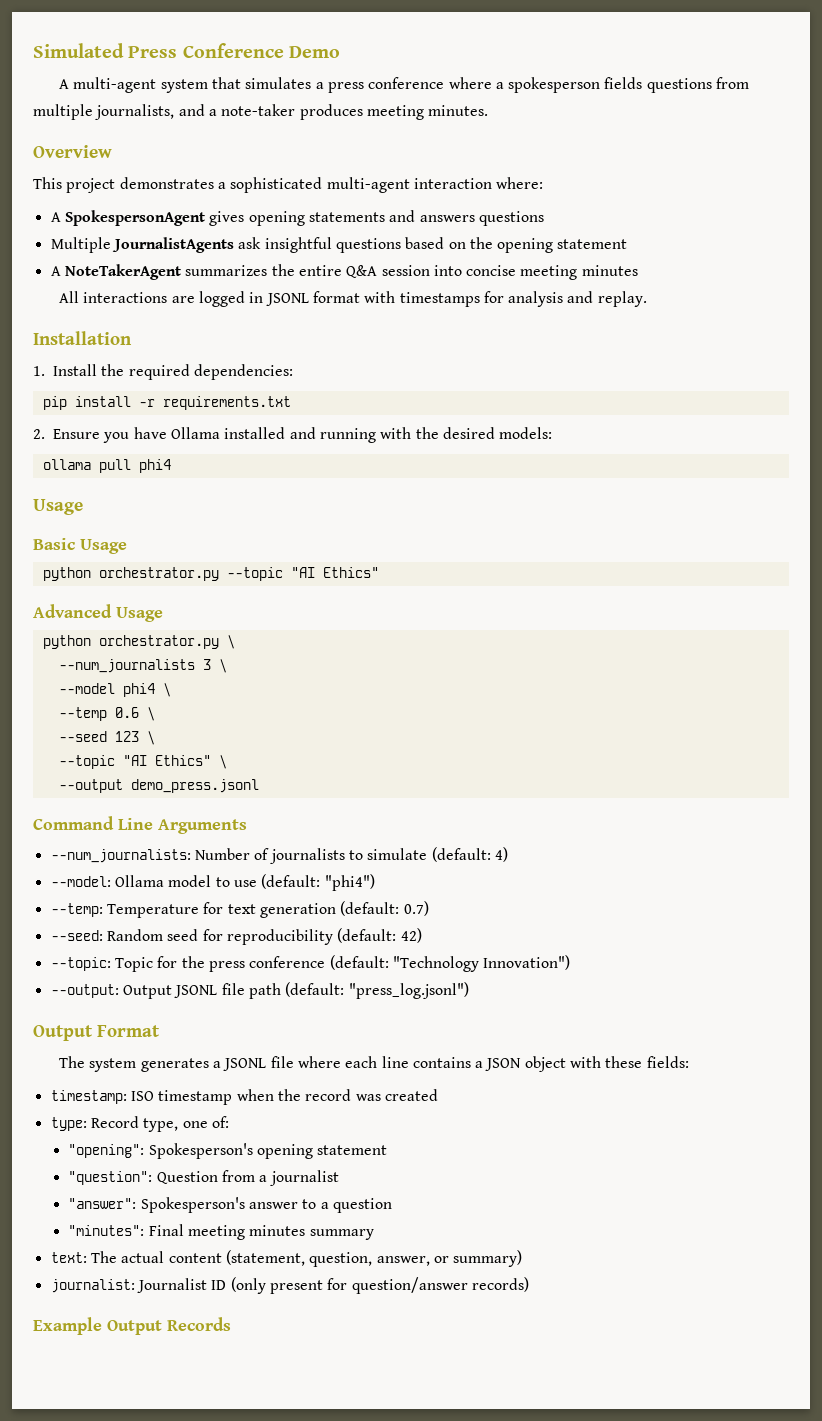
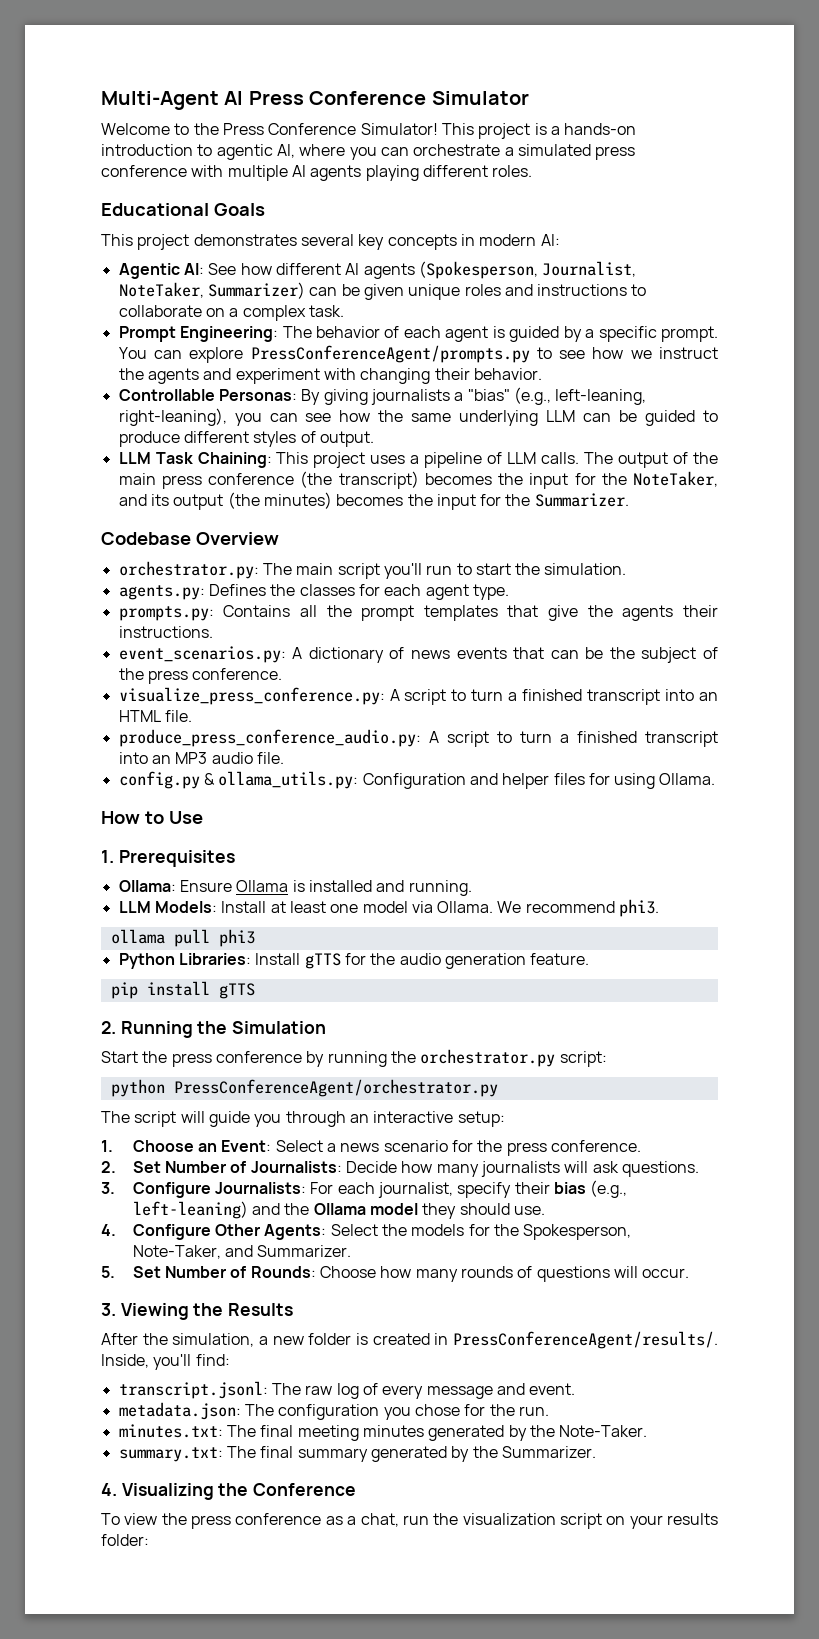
- Simulated Press Conference Demo
- A multi-agent system that simulates a press conference where a spokesperson fields questions from multiple journalists, and a note-taker produces meeting minutes.
- Overview
- This project demonstrates a sophisticated multi-agent interaction where:
- A SpokespersonAgent gives opening statements and answers questions
- Multiple JournalistAgents ask insightful questions based on the opening statement
- A NoteTakerAgent summarizes the entire Q&A session into concise meeting minutes
- All interactions are logged in JSONL format with timestamps for analysis and replay.
- Installation
- 1. Install the required dependencies:
- pip install -r requirements.txt
- 2. Ensure you have Ollama installed and running with the desired models:
- ollama pull phi4
- Usage
- Basic Usage
- python orchestrator.py --topic "AI Ethics"
- Advanced Usage
- python orchestrator.py \
- --num_journalists 3 \
- --model phi4 \
- --temp 0.6 \
- --seed 123 \
- --topic "AI Ethics" \
- --output demo_press.jsonl
- Command Line Arguments
- --num_journalists: Number of journalists to simulate (default: 4)
- --model: Ollama model to use (default: "phi4")
- --temp: Temperature for text generation (default: 0.7)
- --seed: Random seed for reproducibility (default: 42)
- --topic: Topic for the press conference (default: "Technology Innovation")
- --output: Output JSONL file path (default: "press_log.jsonl")
- Output Format
- The system generates a JSONL file where each line contains a JSON object with these fields:
- timestamp: ISO timestamp when the record was created
- type: Record type, one of:
- "opening": Spokesperson's opening statement
- "question": Question from a journalist
- "answer": Spokesperson's answer to a question
- "minutes": Final meeting minutes summary
- text: The actual content (statement, question, answer, or summary)
- journalist: Journalist ID (only present for question/answer records)
- Example Output Records
+ Multi-Agent AI Press Conference Simulator
+ Welcome to the Press Conference Simulator! This project is a hands-on introduction to agentic AI, where you can orchestrate a simulated press conference with multiple AI agents playing different roles.
+ Educational Goals
+ This project demonstrates several key concepts in modern AI:
+ Agentic AI: See how different AI agents (Spokesperson, Journalist, NoteTaker, Summarizer) can be given unique roles and instructions to collaborate on a complex task.
+ Prompt Engineering: The behavior of each agent is guided by a specific prompt. You can explore PressConferenceAgent/prompts.py to see how we instruct the agents and experiment with changing their behavior.
+ Controllable Personas: By giving journalists a "bias" (e.g., left-leaning, right-leaning), you can see how the same underlying LLM can be guided to produce different styles of output.
+ LLM Task Chaining: This project uses a pipeline of LLM calls. The output of the main press conference (the transcript) becomes the input for the NoteTaker, and its output (the minutes) becomes the input for the Summarizer.
+ Codebase Overview
+ orchestrator.py: The main script you'll run to start the simulation.
+ agents.py: Defines the classes for each agent type.
+ prompts.py: Contains all the prompt templates that give the agents their instructions.
+ event_scenarios.py: A dictionary of news events that can be the subject of the press conference.
+ visualize_press_conference.py: A script to turn a finished transcript into an HTML file.
+ produce_press_conference_audio.py: A script to turn a finished transcript into an MP3 audio file.
+ config.py & ollama_utils.py: Configuration and helper files for using Ollama.
+ How to Use
+ 1. Prerequisites
+ Ollama: Ensure Ollama is installed and running.
+ LLM Models: Install at least one model via Ollama. We recommend phi3.
+ ollama pull phi3
+ Python Libraries: Install gTTS for the audio generation feature.
+ pip install gTTS
+ 2. Running the Simulation
+ Start the press conference by running the orchestrator.py script:
+ python PressConferenceAgent/orchestrator.py
+ The script will guide you through an interactive setup:
+ 1. Choose an Event: Select a news scenario for the press conference.
+ 2. Set Number of Journalists: Decide how many journalists will ask questions.
+ 3. Configure Journalists: For each journalist, specify their bias (e.g., left-leaning) and the Ollama model they should use.
+ 4. Configure Other Agents: Select the models for the Spokesperson, Note-Taker, and Summarizer.
+ 5. Set Number of Rounds: Choose how many rounds of questions will occur.
+ 3. Viewing the Results
+ After the simulation, a new folder is created in PressConferenceAgent/results/. Inside, you'll find:
+ transcript.jsonl: The raw log of every message and event.
+ metadata.json: The configuration you chose for the run.
+ minutes.txt: The final meeting minutes generated by the Note-Taker.
+ summary.txt: The final summary generated by the Summarizer.
+ 4. Visualizing the Conference
+ To view the press conference as a chat, run the visualization script on your results folder:

